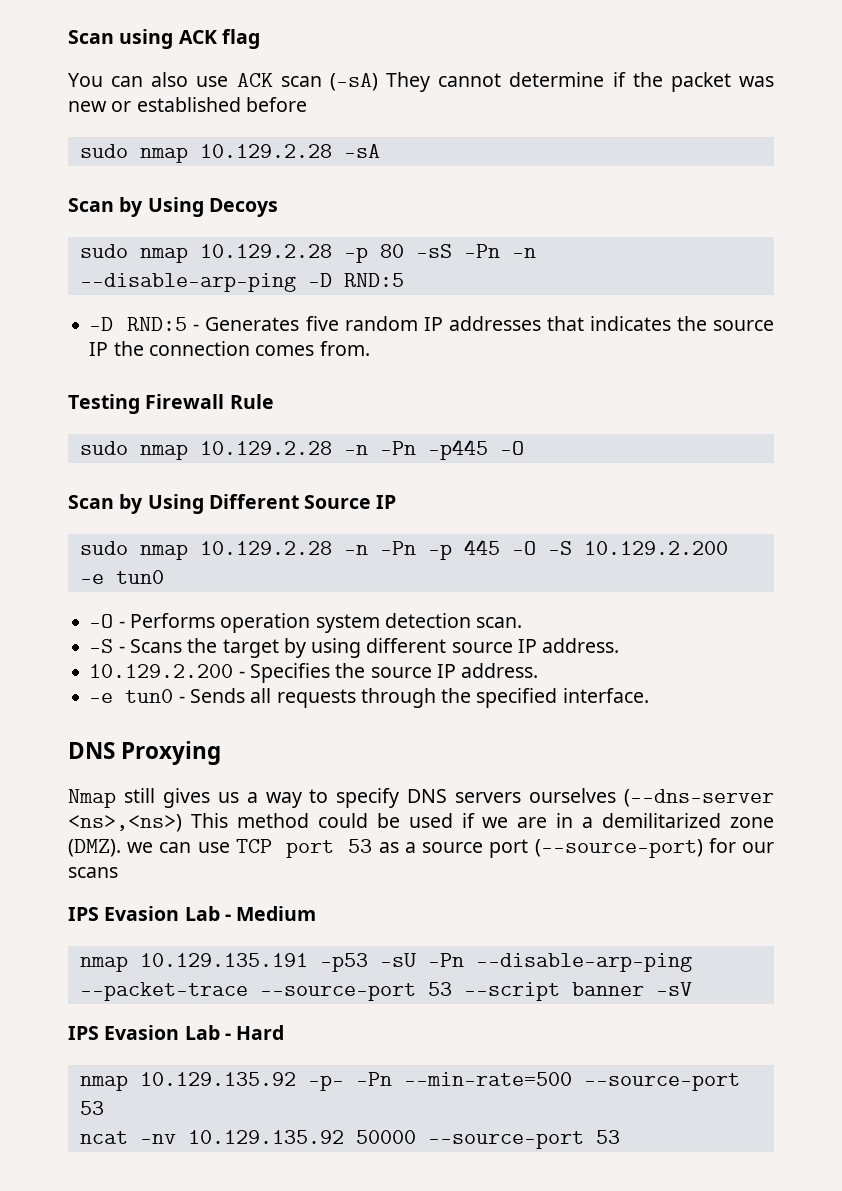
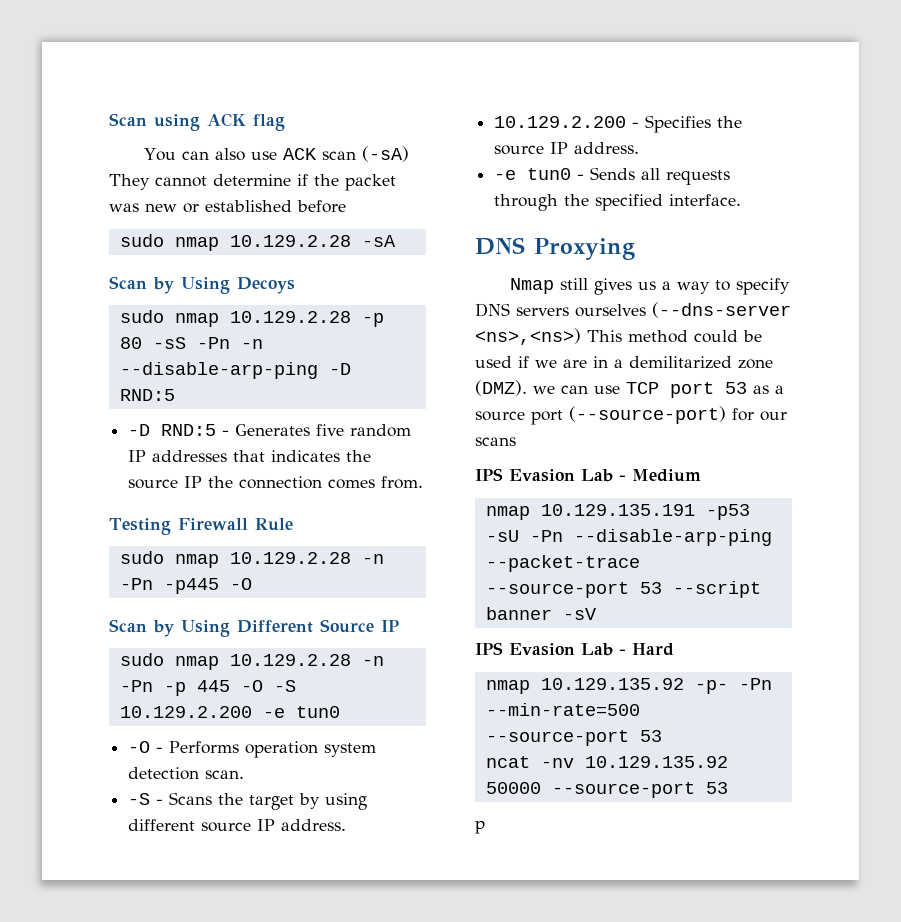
+ p

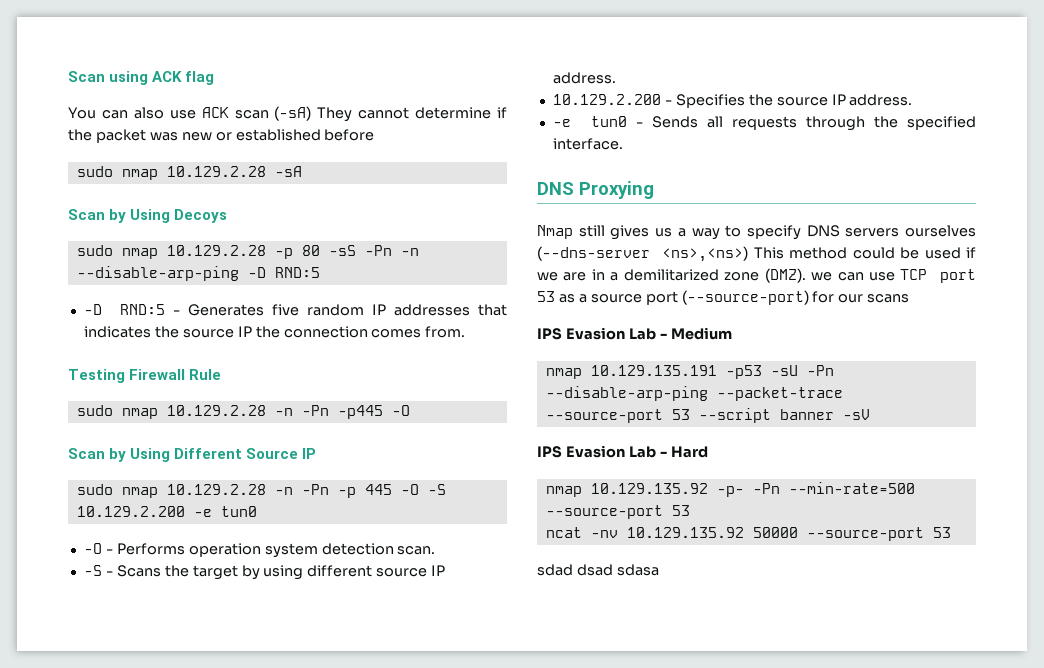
- p
+ sdad dsad sdasa

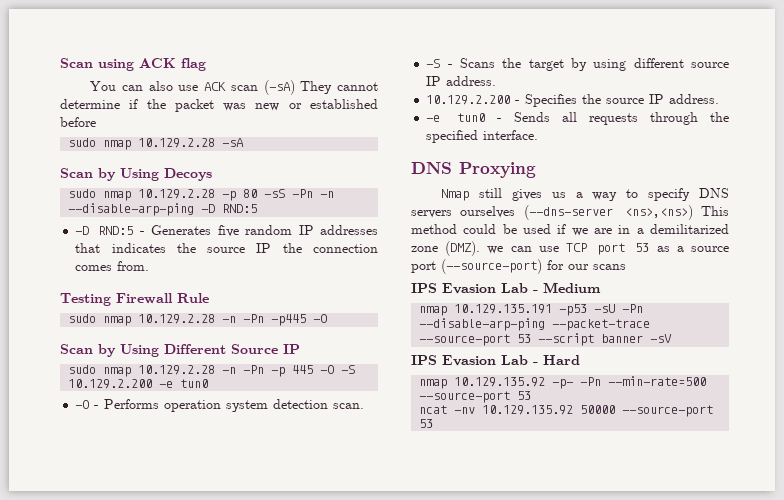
- sdad dsad sdasa

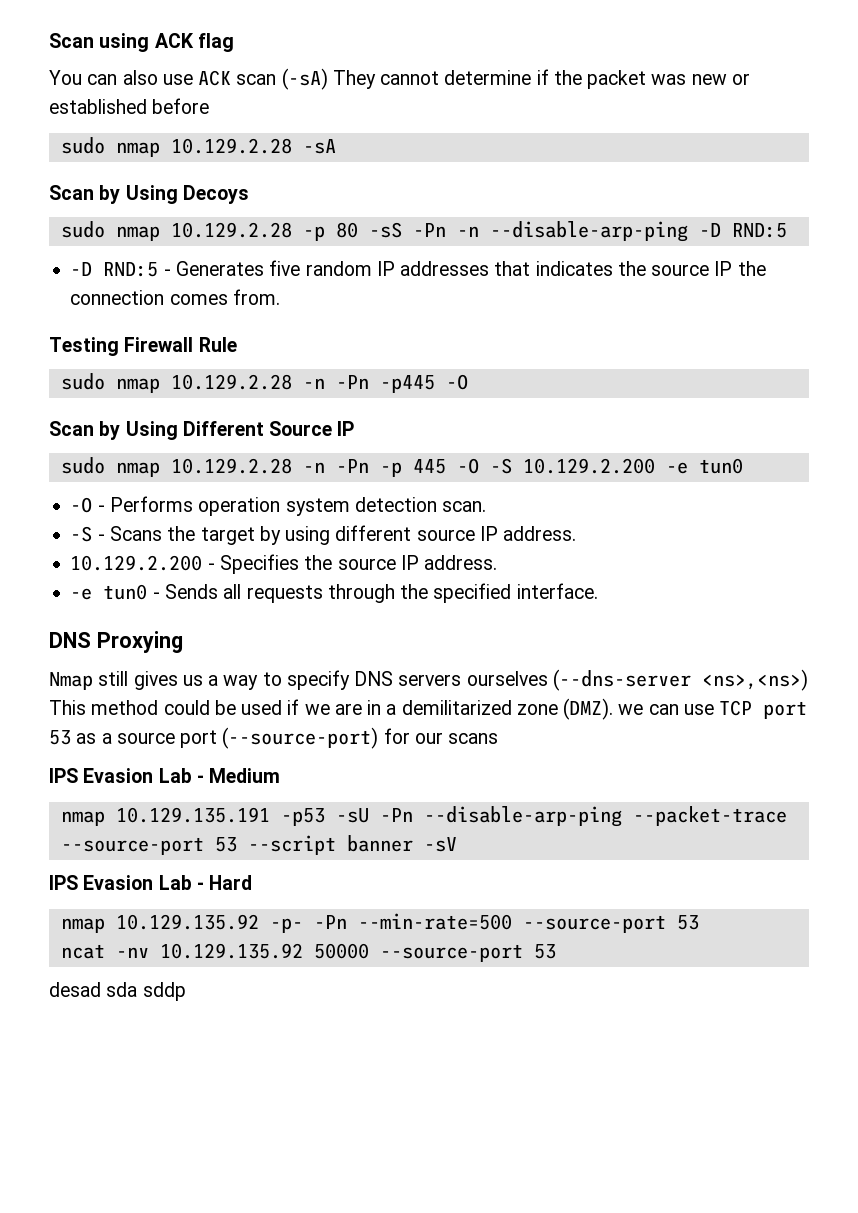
+ desad sda sddp

